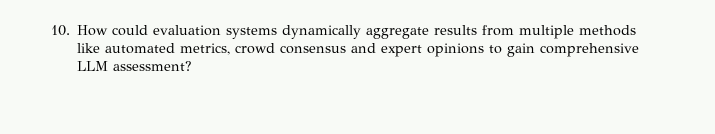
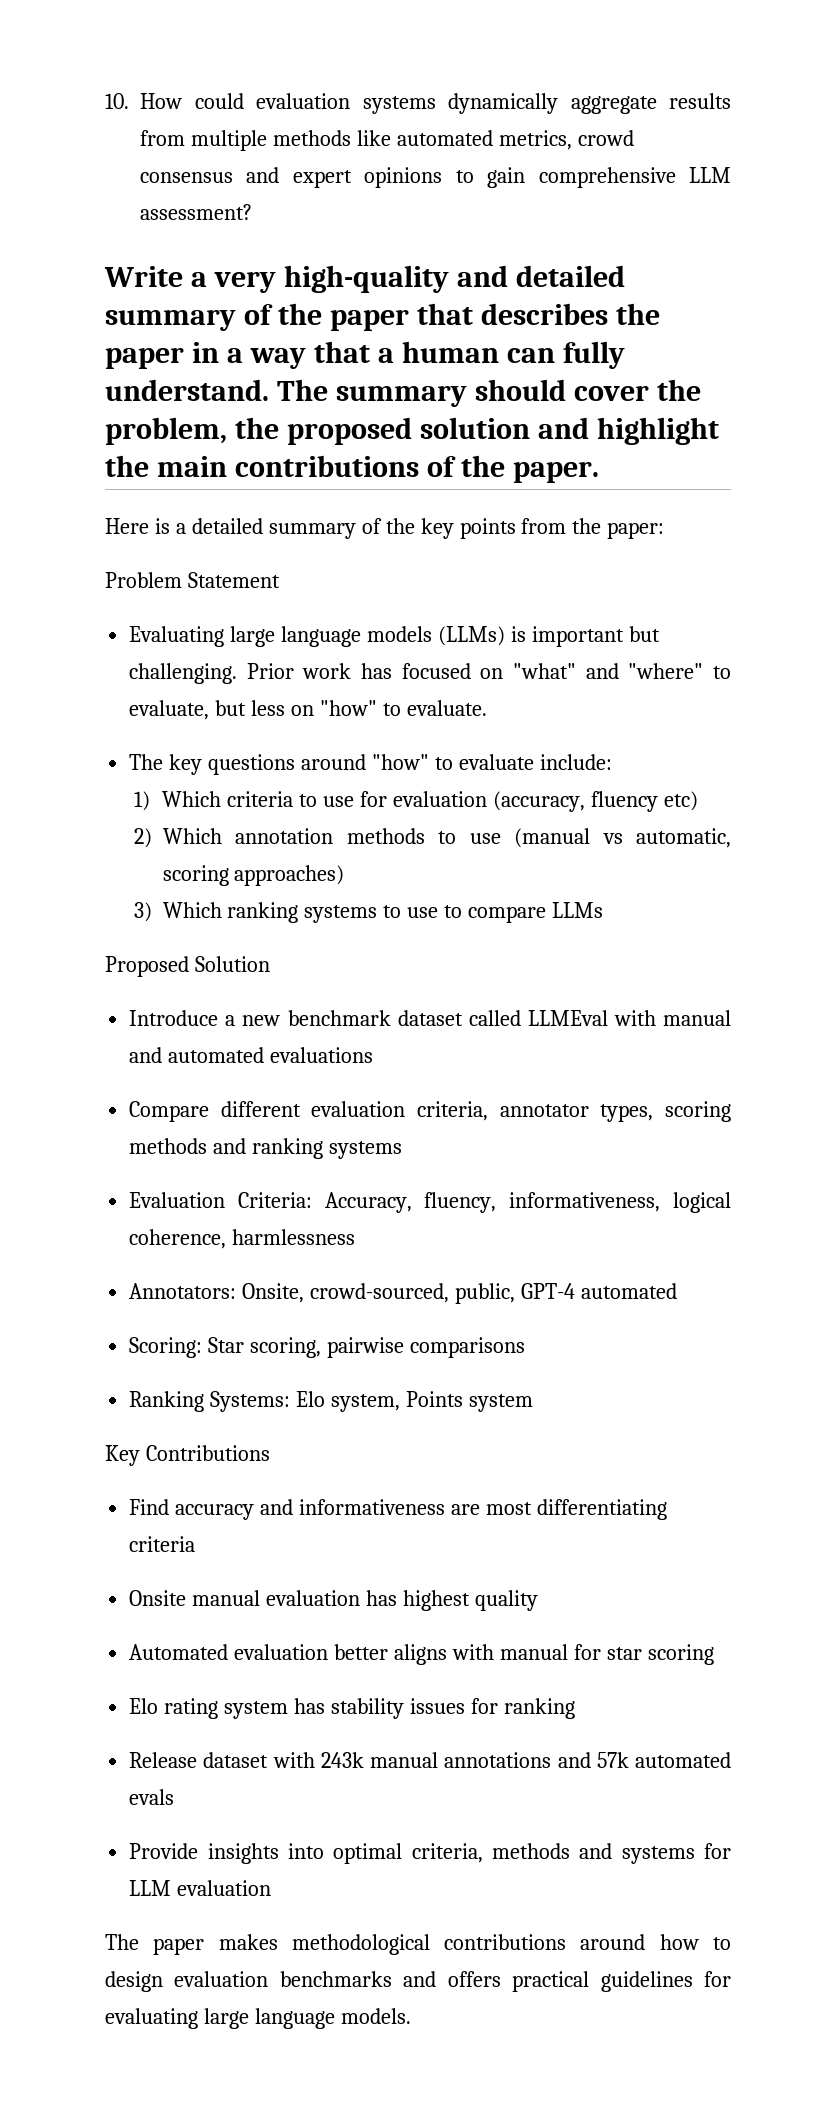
+ Write a very high-quality and detailed summary of the paper that describes the paper in a way that a human can fully understand. The summary should cover the problem, the proposed solution and highlight the main contributions of the paper.
+ Here is a detailed summary of the key points from the paper:
+ Problem Statement
+ Evaluating large language models (LLMs) is important but challenging. Prior work has focused on "what" and "where" to evaluate, but less on "how" to evaluate.
+ The key questions around "how" to evaluate include:
+ 1) Which criteria to use for evaluation (accuracy, fluency etc)
+ 2) Which annotation methods to use (manual vs automatic, scoring approaches)
+ 3) Which ranking systems to use to compare LLMs
+ Proposed Solution
+ Introduce a new benchmark dataset called LLMEval with manual and automated evaluations
+ Compare different evaluation criteria, annotator types, scoring methods and ranking systems
+ Evaluation Criteria: Accuracy, fluency, informativeness, logical coherence, harmlessness
+ Annotators: Onsite, crowd-sourced, public, GPT-4 automated
+ Scoring: Star scoring, pairwise comparisons
+ Ranking Systems: Elo system, Points system
+ Key Contributions
+ Find accuracy and informativeness are most differentiating criteria
+ Onsite manual evaluation has highest quality
+ Automated evaluation better aligns with manual for star scoring
+ Elo rating system has stability issues for ranking
+ Release dataset with 243k manual annotations and 57k automated evals
+ Provide insights into optimal criteria, methods and systems for LLM evaluation
+ The paper makes methodological contributions around how to design evaluation benchmarks and offers practical guidelines for evaluating large language models.

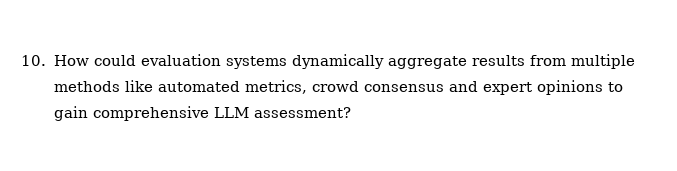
- Write a very high-quality and detailed summary of the paper that describes the paper in a way that a human can fully understand. The summary should cover the problem, the proposed solution and highlight the main contributions of the paper.
- Here is a detailed summary of the key points from the paper:
- Problem Statement
- Evaluating large language models (LLMs) is important but challenging. Prior work has focused on "what" and "where" to evaluate, but less on "how" to evaluate.
- The key questions around "how" to evaluate include:
- 1) Which criteria to use for evaluation (accuracy, fluency etc)
- 2) Which annotation methods to use (manual vs automatic, scoring approaches)
- 3) Which ranking systems to use to compare LLMs
- Proposed Solution
- Introduce a new benchmark dataset called LLMEval with manual and automated evaluations
- Compare different evaluation criteria, annotator types, scoring methods and ranking systems
- Evaluation Criteria: Accuracy, fluency, informativeness, logical coherence, harmlessness
- Annotators: Onsite, crowd-sourced, public, GPT-4 automated
- Scoring: Star scoring, pairwise comparisons
- Ranking Systems: Elo system, Points system
- Key Contributions
- Find accuracy and informativeness are most differentiating criteria
- Onsite manual evaluation has highest quality
- Automated evaluation better aligns with manual for star scoring
- Elo rating system has stability issues for ranking
- Release dataset with 243k manual annotations and 57k automated evals
- Provide insights into optimal criteria, methods and systems for LLM evaluation
- The paper makes methodological contributions around how to design evaluation benchmarks and offers practical guidelines for evaluating large language models.

